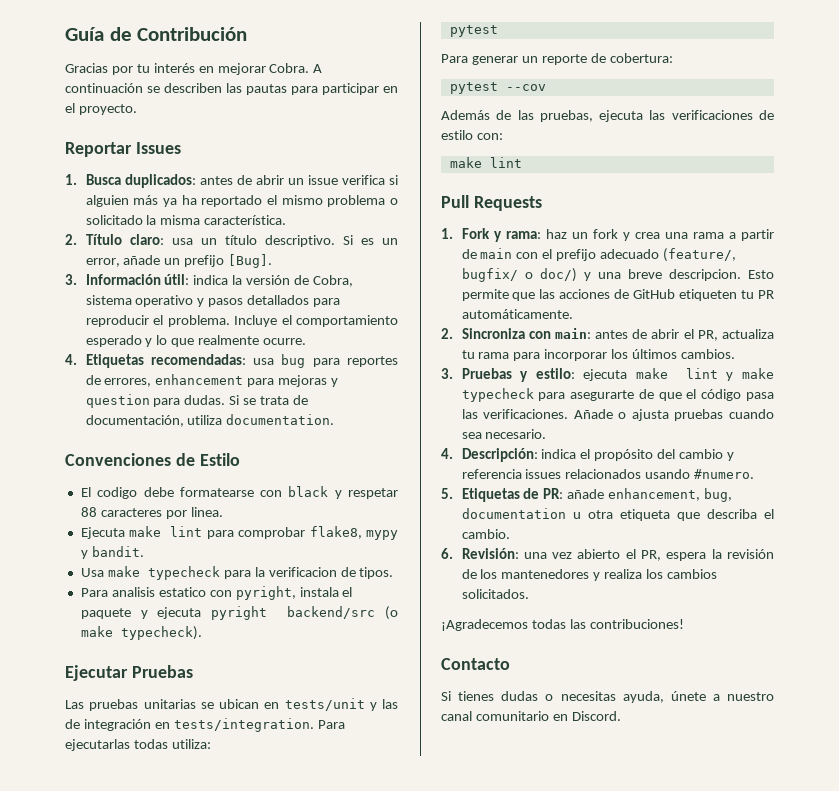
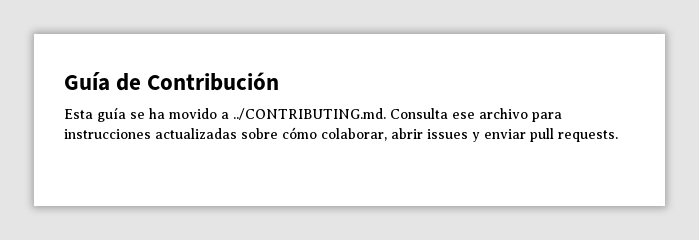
- Gracias por tu interés en mejorar Cobra. A continuación se describen las pautas para participar en el proyecto.
- Reportar Issues
- 1. Busca duplicados: antes de abrir un issue verifica si alguien más ya ha reportado el mismo problema o solicitado la misma característica.
- 2. Título claro: usa un título descriptivo. Si es un error, añade un prefijo [Bug].
- 3. Información útil: indica la versión de Cobra, sistema operativo y pasos detallados para reproducir el problema. Incluye el comportamiento esperado y lo que realmente ocurre.
- 4. Etiquetas recomendadas: usa bug para reportes de errores, enhancement para mejoras y question para dudas. Si se trata de documentación, utiliza documentation.
- Convenciones de Estilo
- El codigo debe formatearse con black y respetar 88 caracteres por linea.
- Ejecuta make lint para comprobar flake8, mypy y bandit.
- Usa make typecheck para la verificacion de tipos.
- Para analisis estatico con pyright, instala el paquete y ejecuta pyright backend/src (o make typecheck).
- Ejecutar Pruebas
- Las pruebas unitarias se ubican en tests/unit y las de integración en tests/integration. Para ejecutarlas todas utiliza:
- pytest
- Para generar un reporte de cobertura:
- pytest --cov
- Además de las pruebas, ejecuta las verificaciones de estilo con:
- make lint
- Pull Requests
- 1. Fork y rama: haz un fork y crea una rama a partir de main con el prefijo adecuado (feature/, bugfix/ o doc/) y una breve descripcion. Esto permite que las acciones de GitHub etiqueten tu PR automáticamente.
- 2. Sincroniza con main: antes de abrir el PR, actualiza tu rama para incorporar los últimos cambios.
- 3. Pruebas y estilo: ejecuta make lint y make typecheck para asegurarte de que el código pasa las verificaciones. Añade o ajusta pruebas cuando sea necesario.
- 4. Descripción: indica el propósito del cambio y referencia issues relacionados usando #numero.
- 5. Etiquetas de PR: añade enhancement, bug, documentation u otra etiqueta que describa el cambio.
- 6. Revisión: una vez abierto el PR, espera la revisión de los mantenedores y realiza los cambios solicitados.
- ¡Agradecemos todas las contribuciones!
- Contacto
- Si tienes dudas o necesitas ayuda, únete a nuestro canal comunitario en Discord.
+ Esta guía se ha movido a ../CONTRIBUTING.md. Consulta ese archivo para instrucciones actualizadas sobre cómo colaborar, abrir issues y enviar pull requests.

